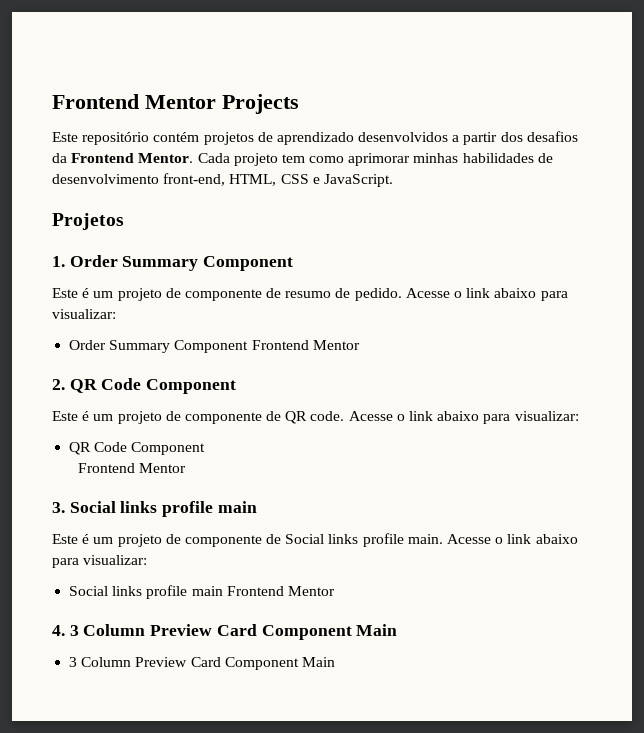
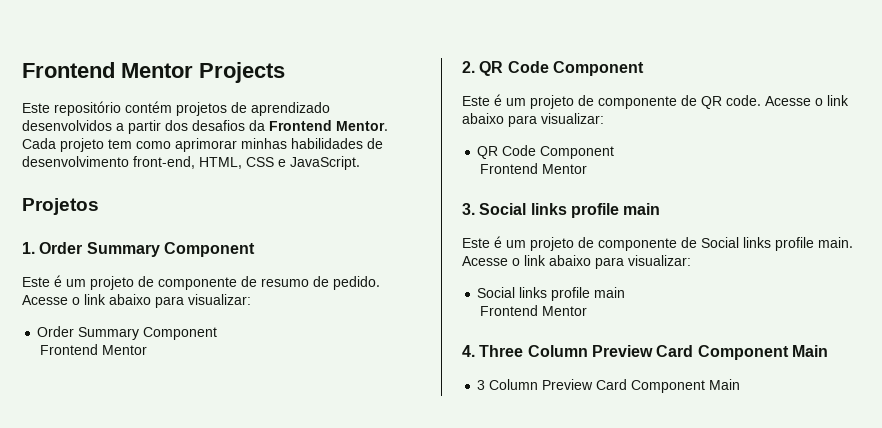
  Este é um projeto de componente de resumo de pedido. Acesse o link abaixo para visualizar:
- Order Summary Component Frontend Mentor
+ Order Summary Component
+ Frontend Mentor
  Este é um projeto de componente de Social links profile main. Acesse o link abaixo para visualizar:
- Social links profile main Frontend Mentor
+ Social links profile main
+ Frontend Mentor
- 4. 3 Column Preview Card Component Main
+ 4. Three Column Preview Card Component Main

